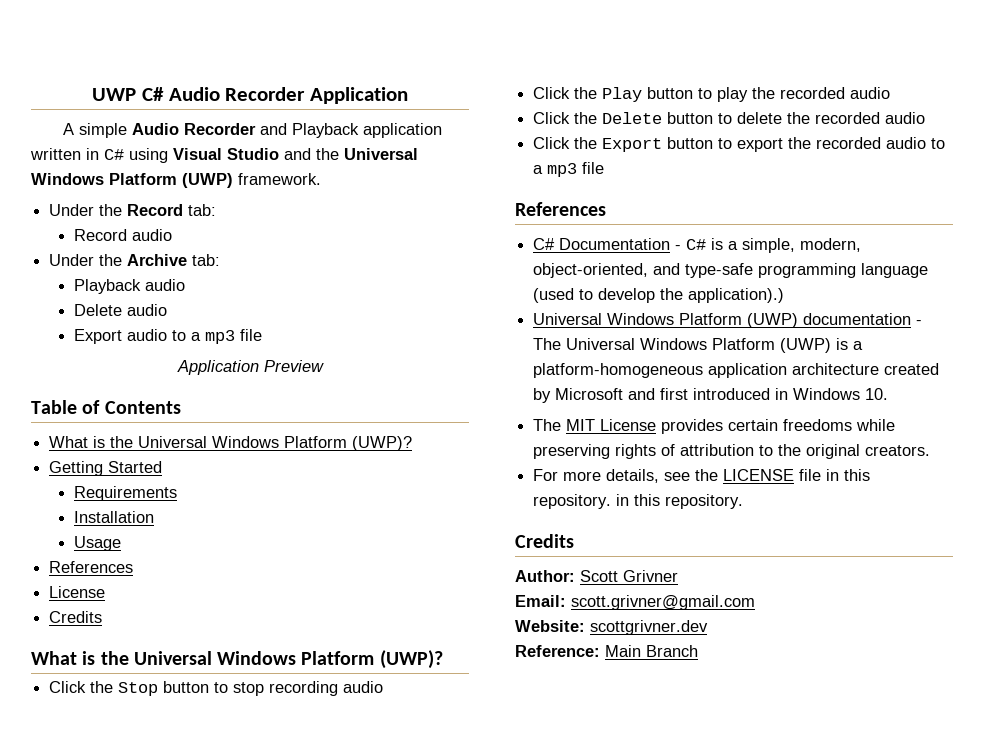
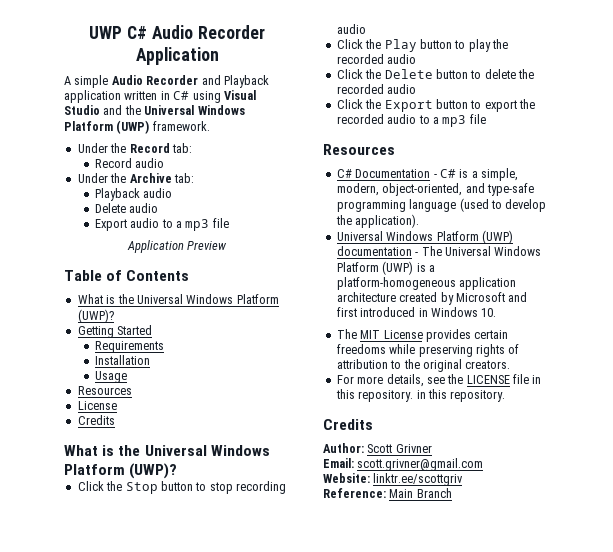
  Usage
- References
+ Resources
  Click the Export button to export the recorded audio to a mp3 file
- References
+ Resources
- C# Documentation - C# is a simple, modern, object-oriented, and type-safe programming language (used to develop the application).)
+ C# Documentation - C# is a simple, modern, object-oriented, and type-safe programming language (used to develop the application).
- Website: scottgrivner.dev
+ Website: linktr.ee/scottgriv

